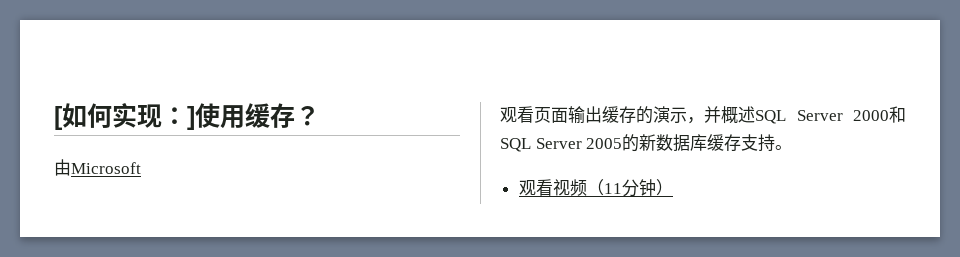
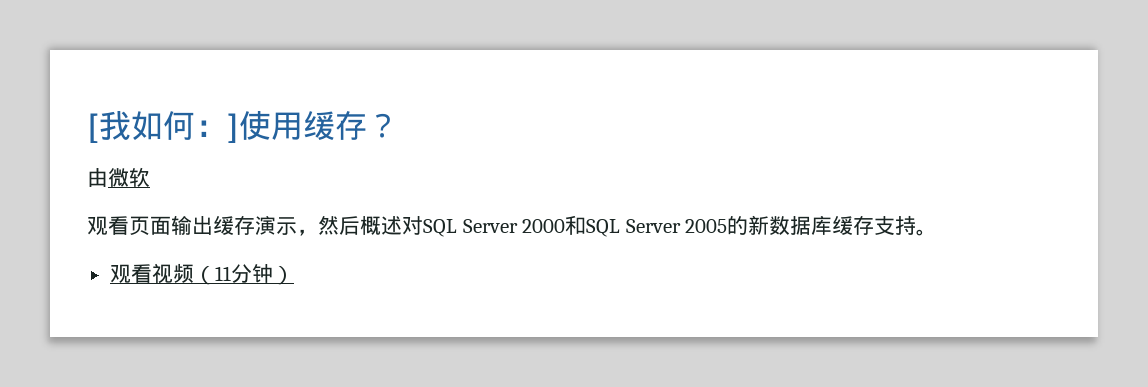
- [如何实现：]使用缓存？
+ [我如何：]使用缓存？
- 由Microsoft
+ 由微软
- 观看页面输出缓存的演示，并概述SQL Server 2000和SQL Server 2005的新数据库缓存支持。
+ 观看页面输出缓存演示，然后概述对SQL Server 2000和SQL Server 2005的新数据库缓存支持。

